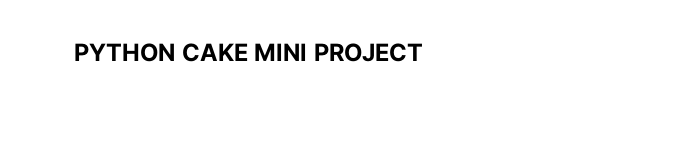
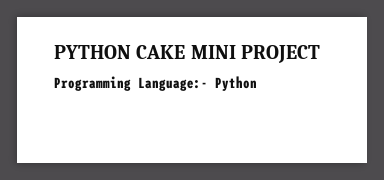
+ Programming Language:- Python

